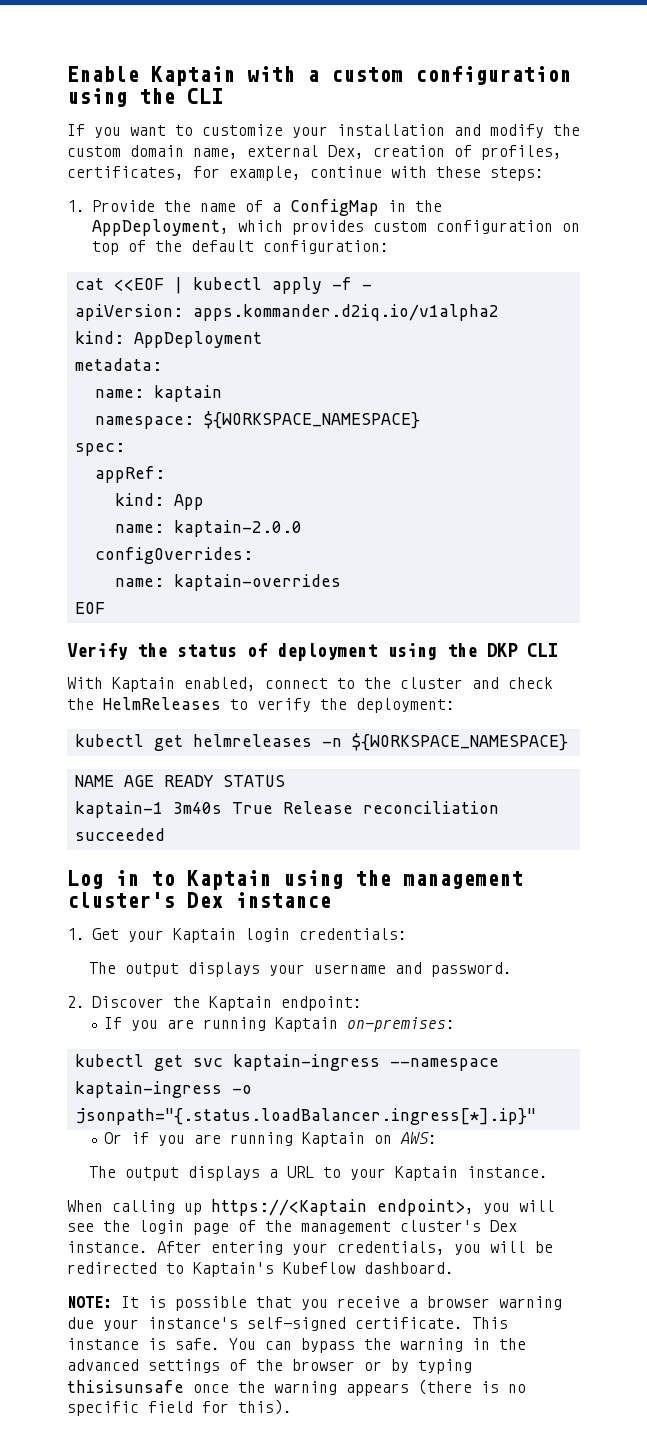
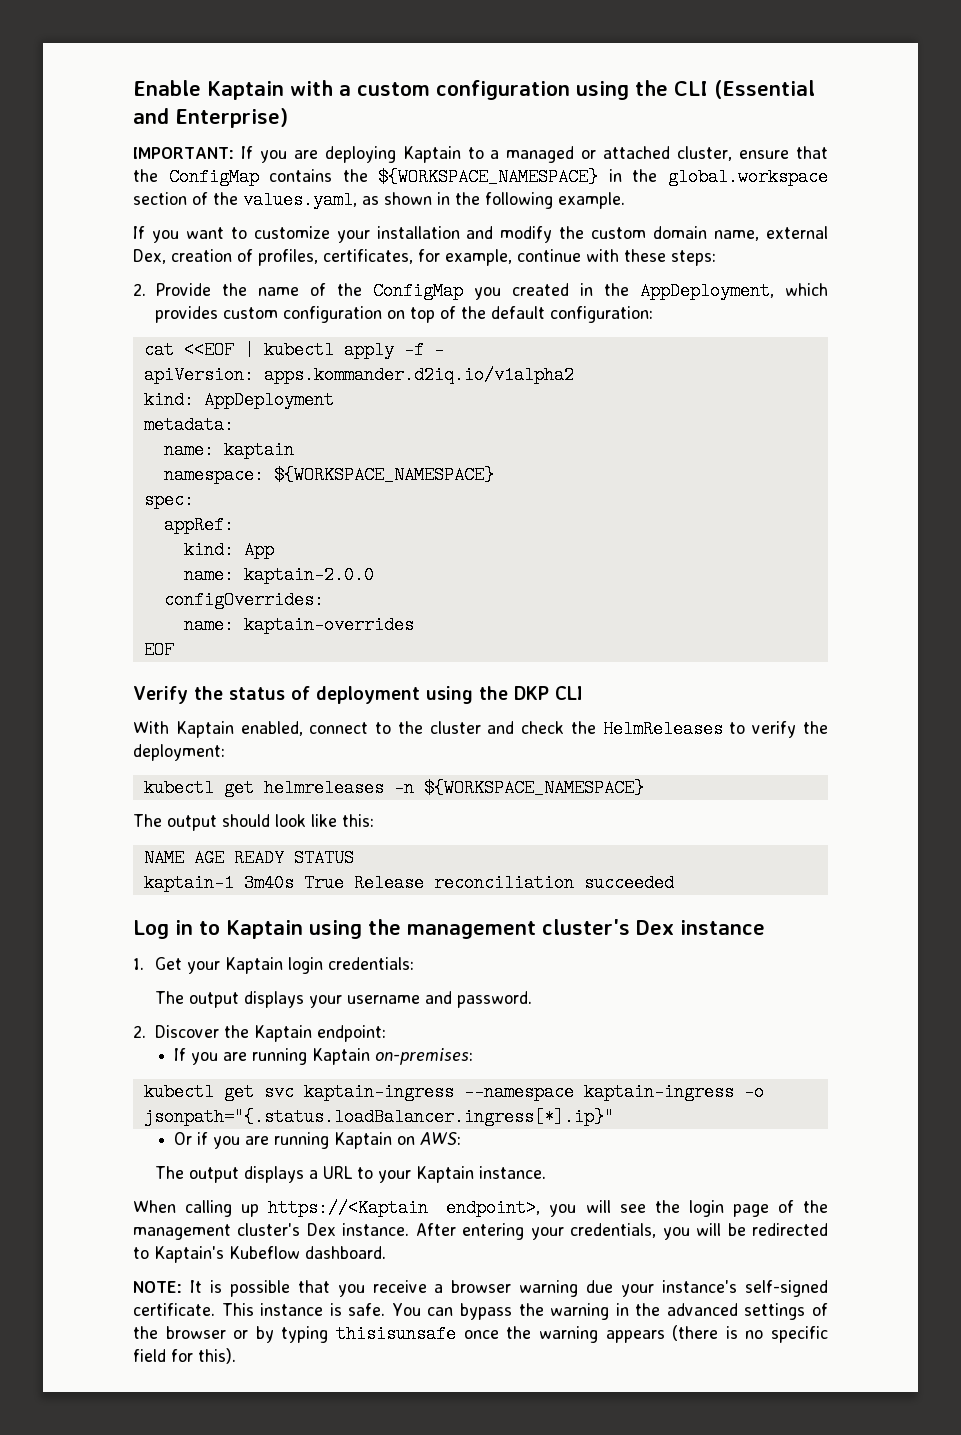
- Enable Kaptain with a custom configuration using the CLI
+ Enable Kaptain with a custom configuration using the CLI (Essential and Enterprise)
+ IMPORTANT: If you are deploying Kaptain to a managed or attached cluster, ensure that the ConfigMap contains the ${WORKSPACE_NAMESPACE} in the global.workspace section of the values.yaml, as shown in the following example.
- 1. Provide the name of a ConfigMap in the AppDeployment, which provides custom configuration on top of the default configuration:
+ 2. Provide the name of the ConfigMap you created in the AppDeployment, which provides custom configuration on top of the default configuration:
+ The output should look like this:

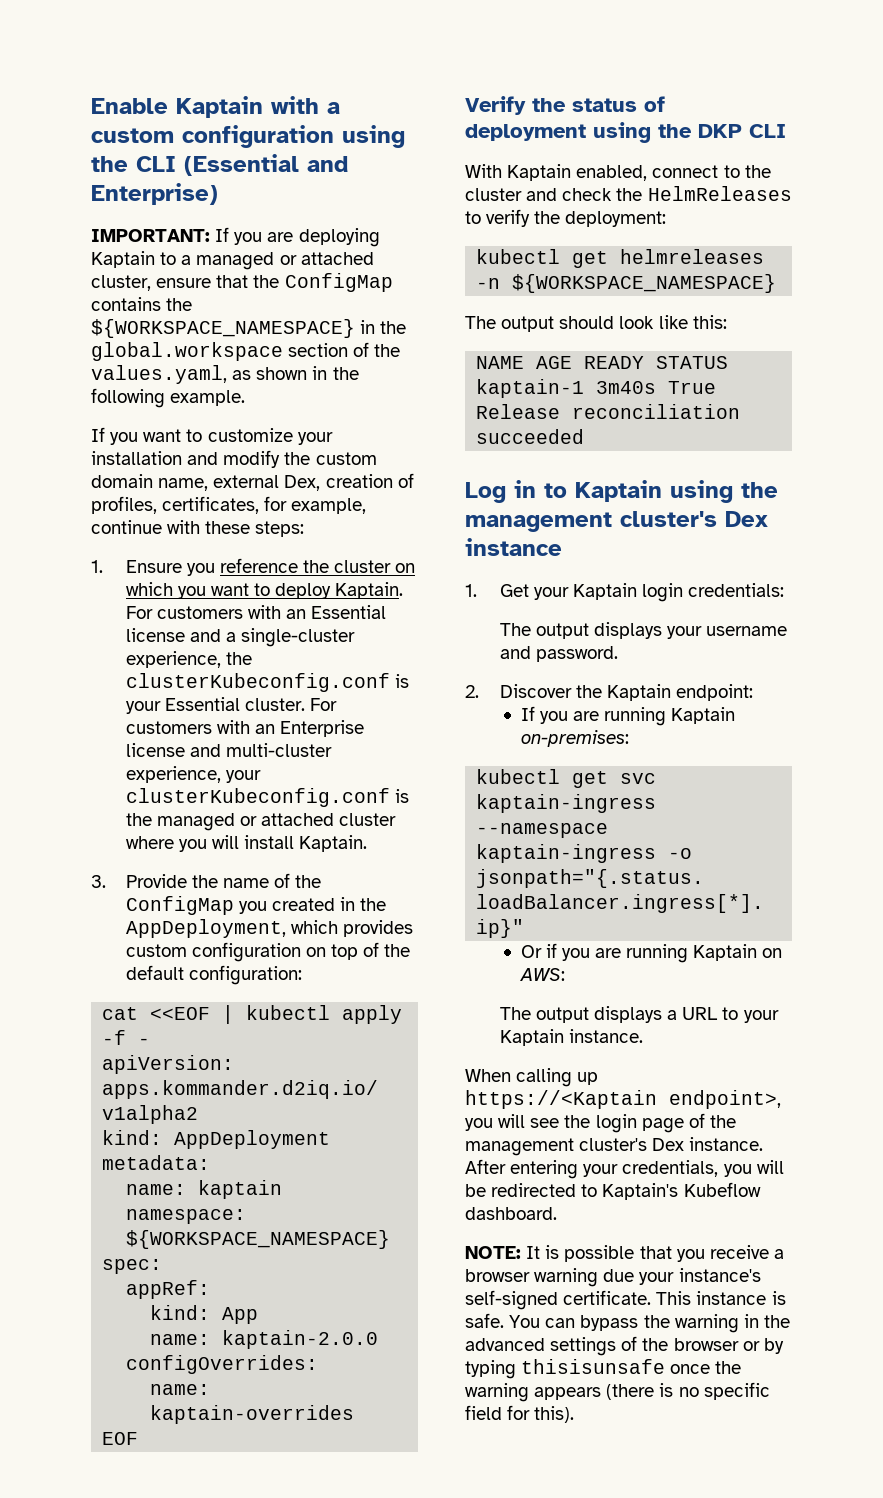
- 2. Provide the name of the ConfigMap you created in the AppDeployment, which provides custom configuration on top of the default configuration:
+ 1. Ensure you reference the cluster on which you want to deploy Kaptain. For customers with an Essential license and a single-cluster experience, the clusterKubeconfig.conf is your Essential cluster. For customers with an Enterprise license and multi-cluster experience, your clusterKubeconfig.conf is the managed or attached cluster where you will install Kaptain.
+ 3. Provide the name of the ConfigMap you created in the AppDeployment, which provides custom configuration on top of the default configuration:

